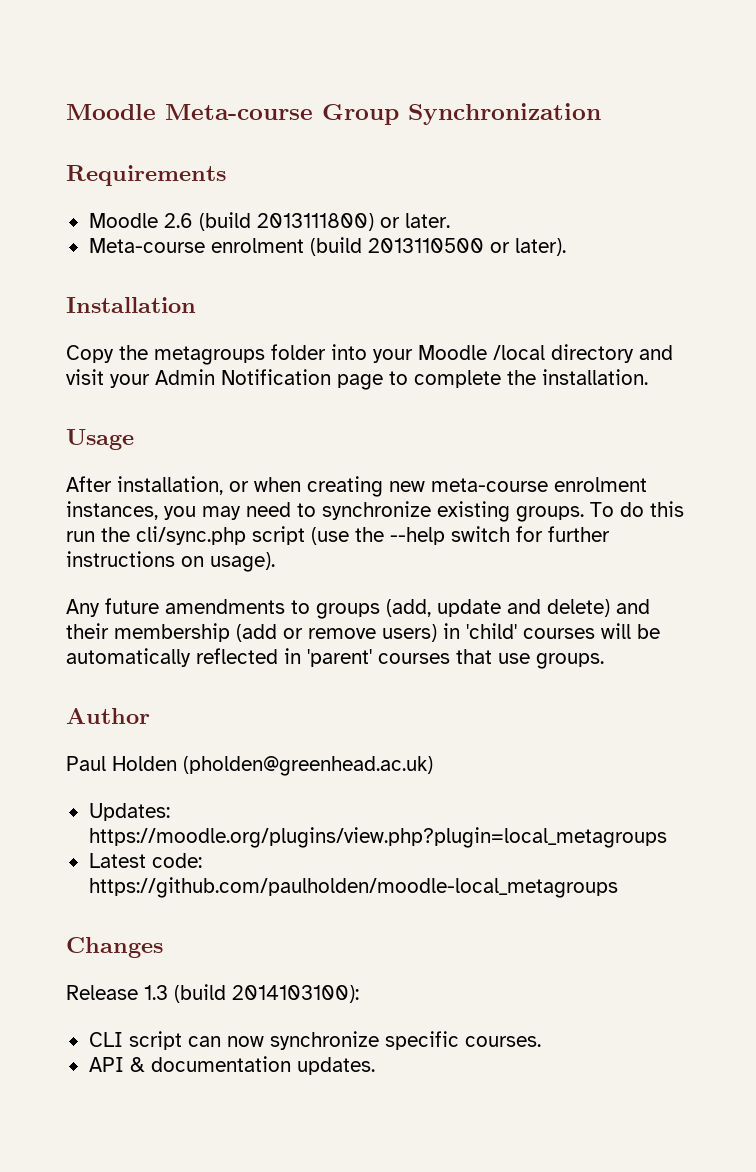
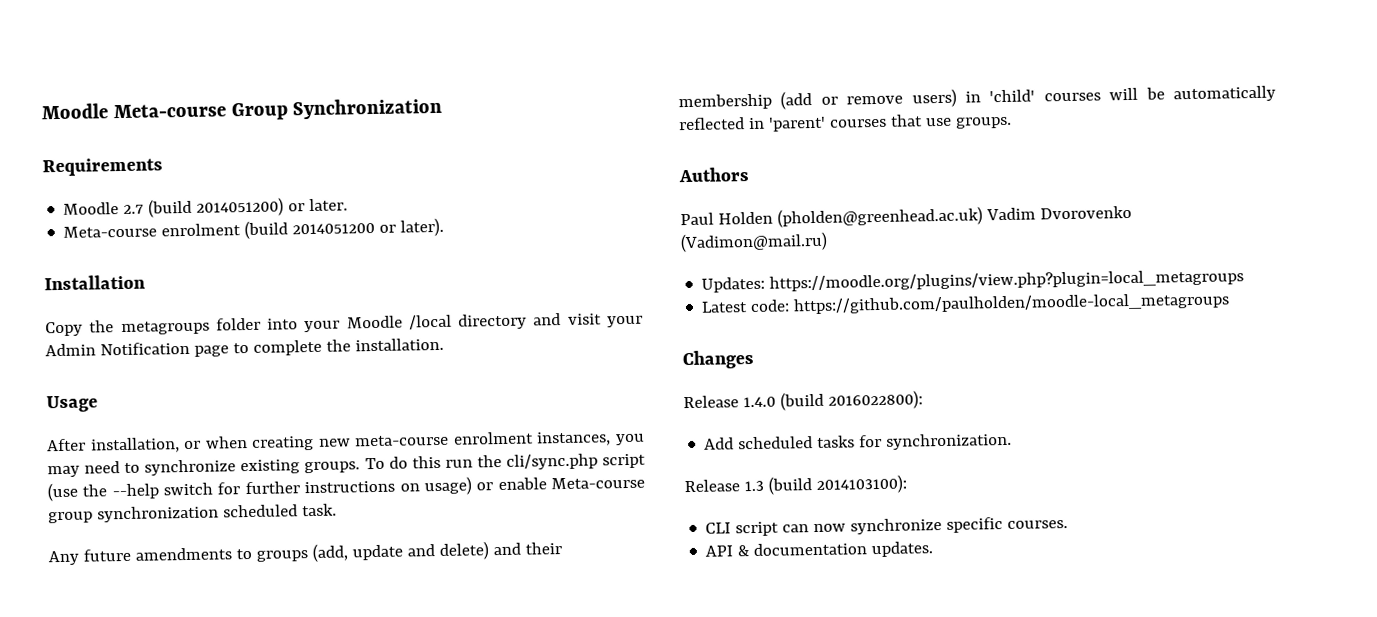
- Moodle 2.6 (build 2013111800) or later.
+ Moodle 2.7 (build 2014051200) or later.
- Meta-course enrolment (build 2013110500 or later).
+ Meta-course enrolment (build 2014051200 or later).
- To do this run the cli/sync.php script (use the --help switch for further instructions on usage).
+ To do this run the cli/sync.php script (use the --help switch for further instructions on usage) or enable Meta-course group synchronization scheduled task.
- Author
+ Authors
- Paul Holden (pholden@greenhead.ac.uk)
+ Paul Holden (pholden@greenhead.ac.uk) Vadim Dvorovenko (Vadimon@mail.ru)
+ Release 1.4.0 (build 2016022800):
+ Add scheduled tasks for synchronization.

